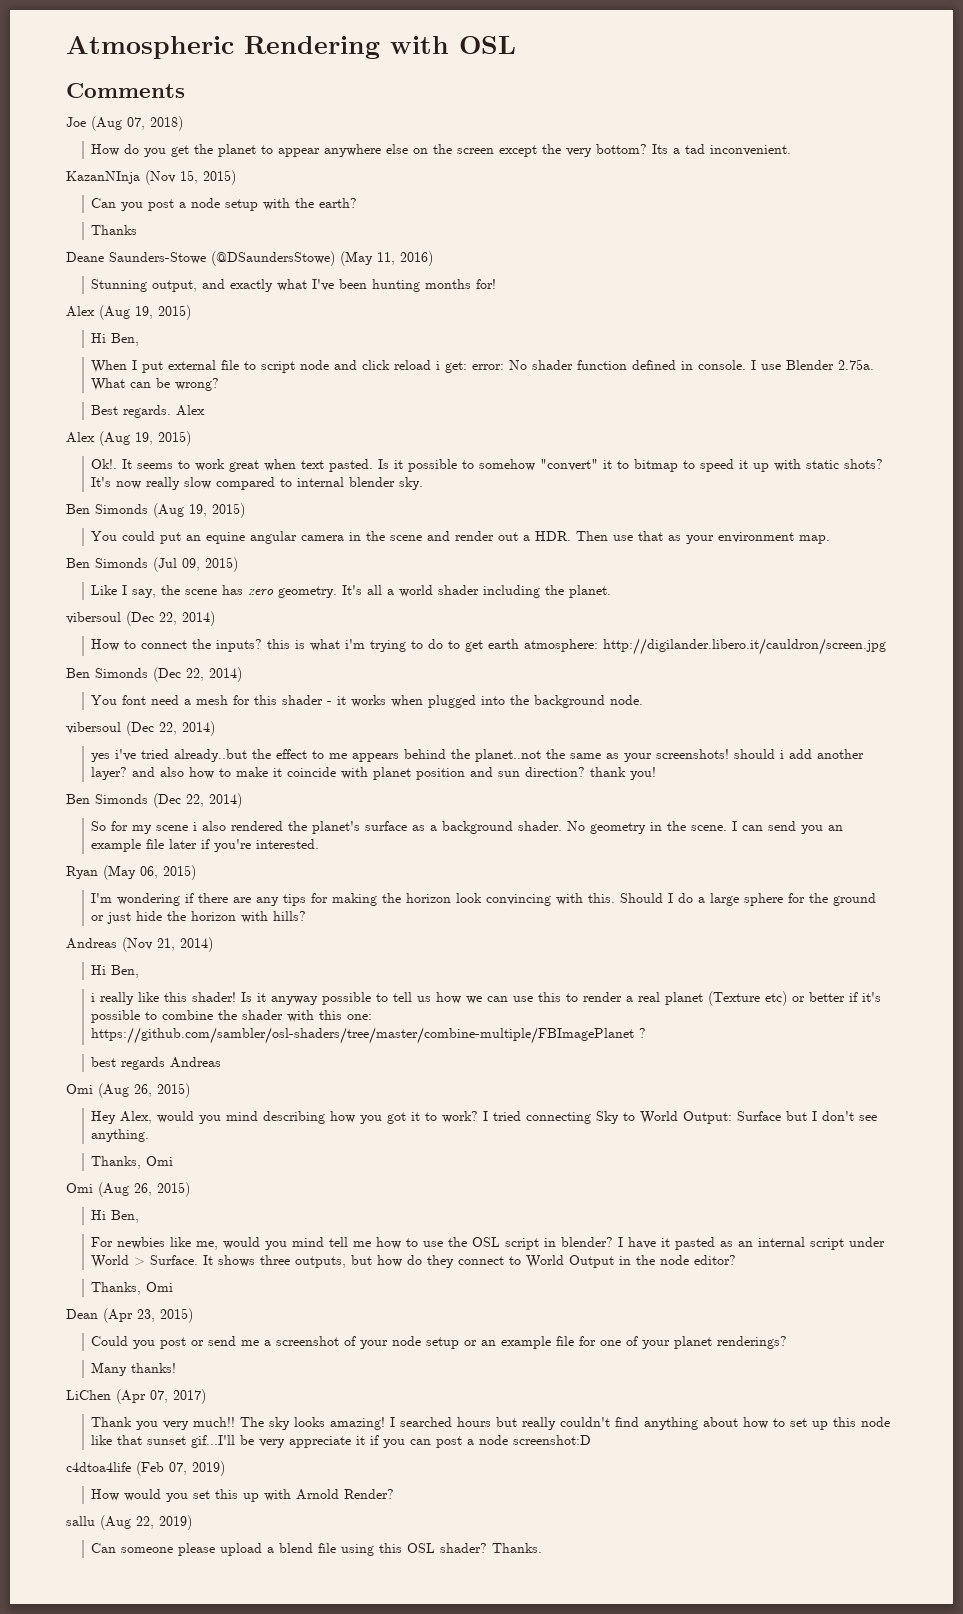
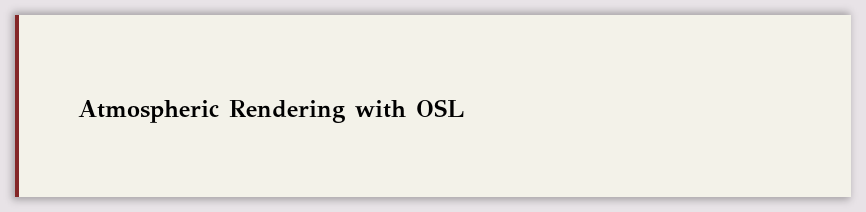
- Comments
- Joe (Aug 07, 2018)
- How do you get the planet to appear anywhere else on the screen except the very bottom? Its a tad inconvenient.
- KazanNInja (Nov 15, 2015)
- Can you post a node setup with the earth?
- Thanks
- Deane Saunders-Stowe (@DSaundersStowe) (May 11, 2016)
- Stunning output, and exactly what I've been hunting months for!
- Alex (Aug 19, 2015)
- Hi Ben,
- When I put external file to script node and click reload i get: error: No shader function defined in console. I use Blender 2.75a. What can be wrong?
- Best regards. Alex
- Alex (Aug 19, 2015)
- Ok!. It seems to work great when text pasted. Is it possible to somehow "convert" it to bitmap to speed it up with static shots? It's now really slow compared to internal blender sky.
- Ben Simonds (Aug 19, 2015)
- You could put an equine angular camera in the scene and render out a HDR. Then use that as your environment map.
- Ben Simonds (Jul 09, 2015)
- Like I say, the scene has zero geometry. It's all a world shader including the planet.
- vibersoul (Dec 22, 2014)
- How to connect the inputs? this is what i'm trying to do to get earth atmosphere: http://digilander.libero.it/cauldron/screen.jpg
- Ben Simonds (Dec 22, 2014)
- You font need a mesh for this shader - it works when plugged into the background node.
- vibersoul (Dec 22, 2014)
- yes i've tried already..but the effect to me appears behind the planet..not the same as your screenshots! should i add another layer? and also how to make it coincide with planet position and sun direction? thank you!
- Ben Simonds (Dec 22, 2014)
- So for my scene i also rendered the planet's surface as a background shader. No geometry in the scene. I can send you an example file later if you're interested.
- Ryan (May 06, 2015)
- I'm wondering if there are any tips for making the horizon look convincing with this. Should I do a large sphere for the ground or just hide the horizon with hills?
- Andreas (Nov 21, 2014)
- Hi Ben,
- i really like this shader! Is it anyway possible to tell us how we can use this to render a real planet (Texture etc) or better if it's possible to combine the shader with this one: https://github.com/sambler/osl-shaders/tree/master/combine-multiple/FBImagePlanet ?
- best regards Andreas
- Omi (Aug 26, 2015)
- Hey Alex, would you mind describing how you got it to work? I tried connecting Sky to World Output: Surface but I don't see anything.
- Thanks, Omi
- Omi (Aug 26, 2015)
- Hi Ben,
- For newbies like me, would you mind tell me how to use the OSL script in blender? I have it pasted as an internal script under World > Surface. It shows three outputs, but how do they connect to World Output in the node editor?
- Thanks, Omi
- Dean (Apr 23, 2015)
- Could you post or send me a screenshot of your node setup or an example file for one of your planet renderings?
- Many thanks!
- LiChen (Apr 07, 2017)
- Thank you very much!! The sky looks amazing! I searched hours but really couldn't find anything about how to set up this node like that sunset gif...I'll be very appreciate it if you can post a node screenshot:D
- c4dtoa4life (Feb 07, 2019)
- How would you set this up with Arnold Render?
- sallu (Aug 22, 2019)
- Can someone please upload a blend file using this OSL shader? Thanks.

